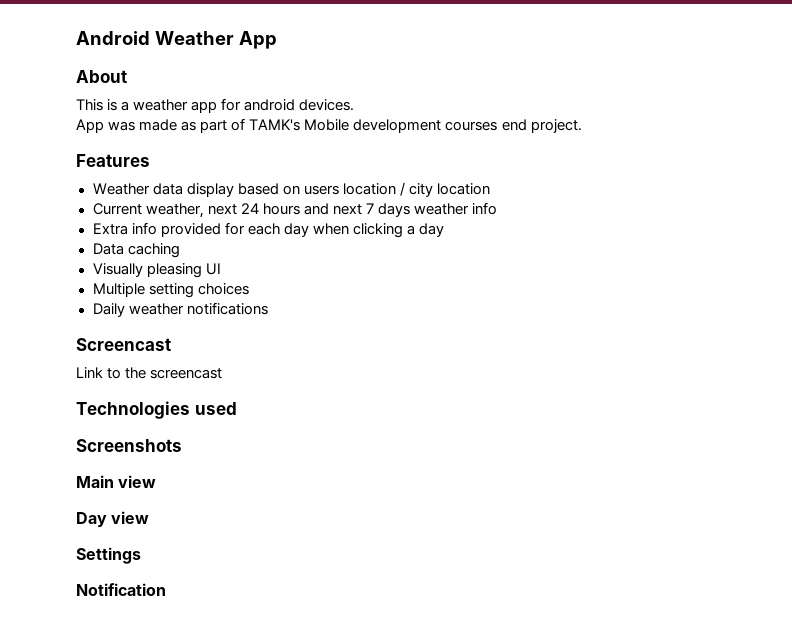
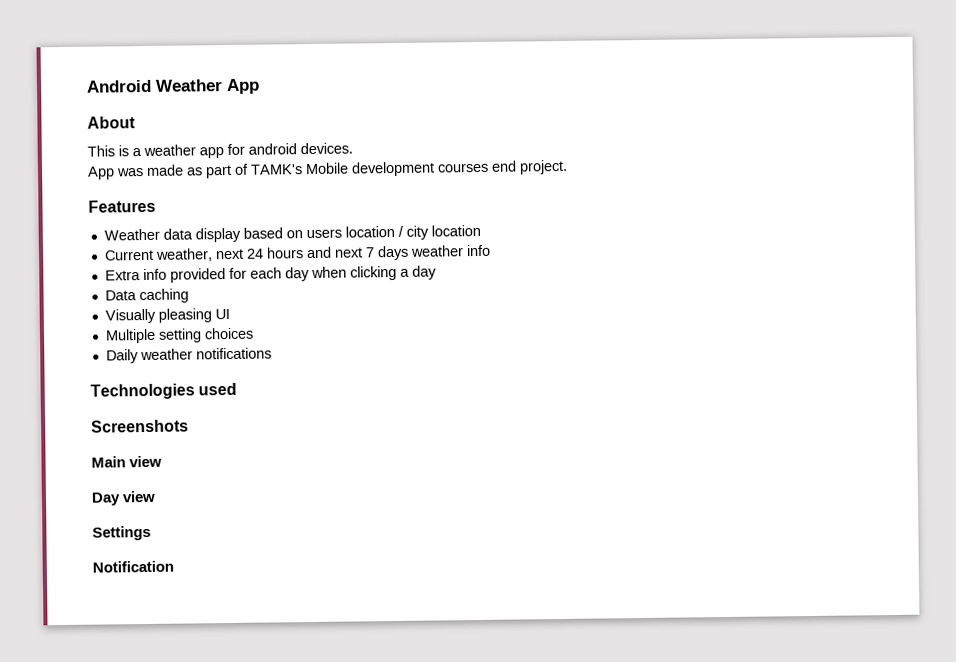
- Screencast
- Link to the screencast

